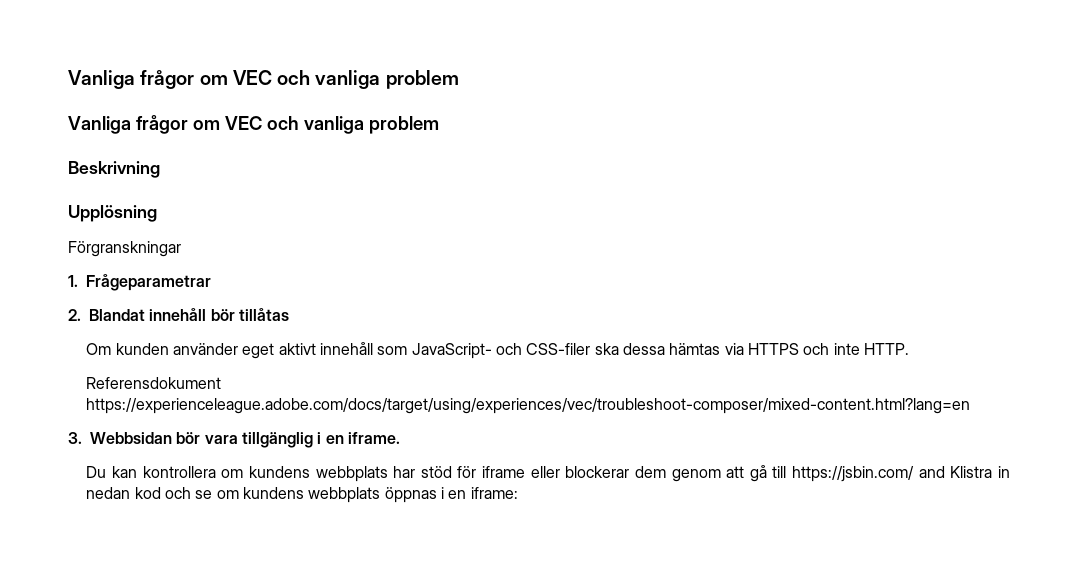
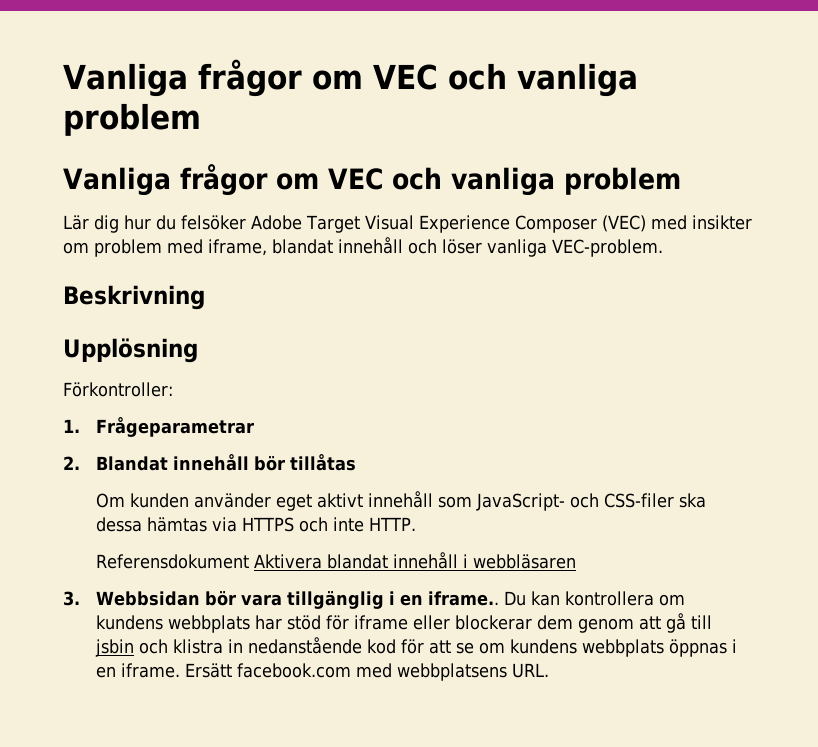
+ Lär dig hur du felsöker Adobe Target Visual Experience Composer (VEC) med insikter om problem med iframe, blandat innehåll och löser vanliga VEC-problem.
- Förgranskningar
+ Förkontroller:
- Referensdokument https://experienceleague.adobe.com/docs/target/using/experiences/vec/troubleshoot-composer/mixed-content.html?lang=en
+ Referensdokument Aktivera blandat innehåll i webbläsaren
- 3. Webbsidan bör vara tillgänglig i en iframe.
- Du kan kontrollera om kundens webbplats har stöd för iframe eller blockerar dem genom att gå till https://jsbin.com/ and Klistra in nedan kod och se om kundens webbplats öppnas i en iframe:
+ 3. Webbsidan bör vara tillgänglig i en iframe.. Du kan kontrollera om kundens webbplats har stöd för iframe eller blockerar dem genom att gå till jsbin och klistra in nedanstående kod för att se om kundens webbplats öppnas i en iframe. Ersätt facebook.com med webbplatsens URL.

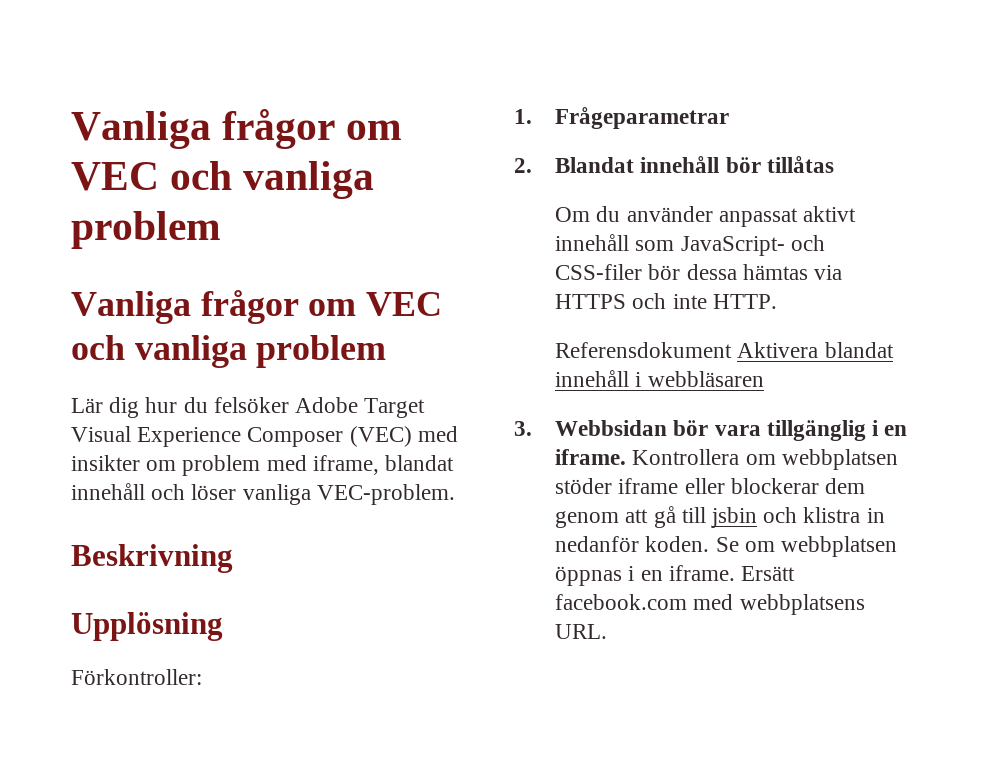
- Om kunden använder eget aktivt innehåll som JavaScript- och CSS-filer ska dessa hämtas via HTTPS och inte HTTP.
+ Om du använder anpassat aktivt innehåll som JavaScript- och CSS-filer bör dessa hämtas via HTTPS och inte HTTP.
- 3. Webbsidan bör vara tillgänglig i en iframe.. Du kan kontrollera om kundens webbplats har stöd för iframe eller blockerar dem genom att gå till jsbin och klistra in nedanstående kod för att se om kundens webbplats öppnas i en iframe.
+ 3. Webbsidan bör vara tillgänglig i en iframe. Kontrollera om webbplatsen stöder iframe eller blockerar dem genom att gå till jsbin och klistra in nedanför koden. Se om webbplatsen öppnas i en iframe.

